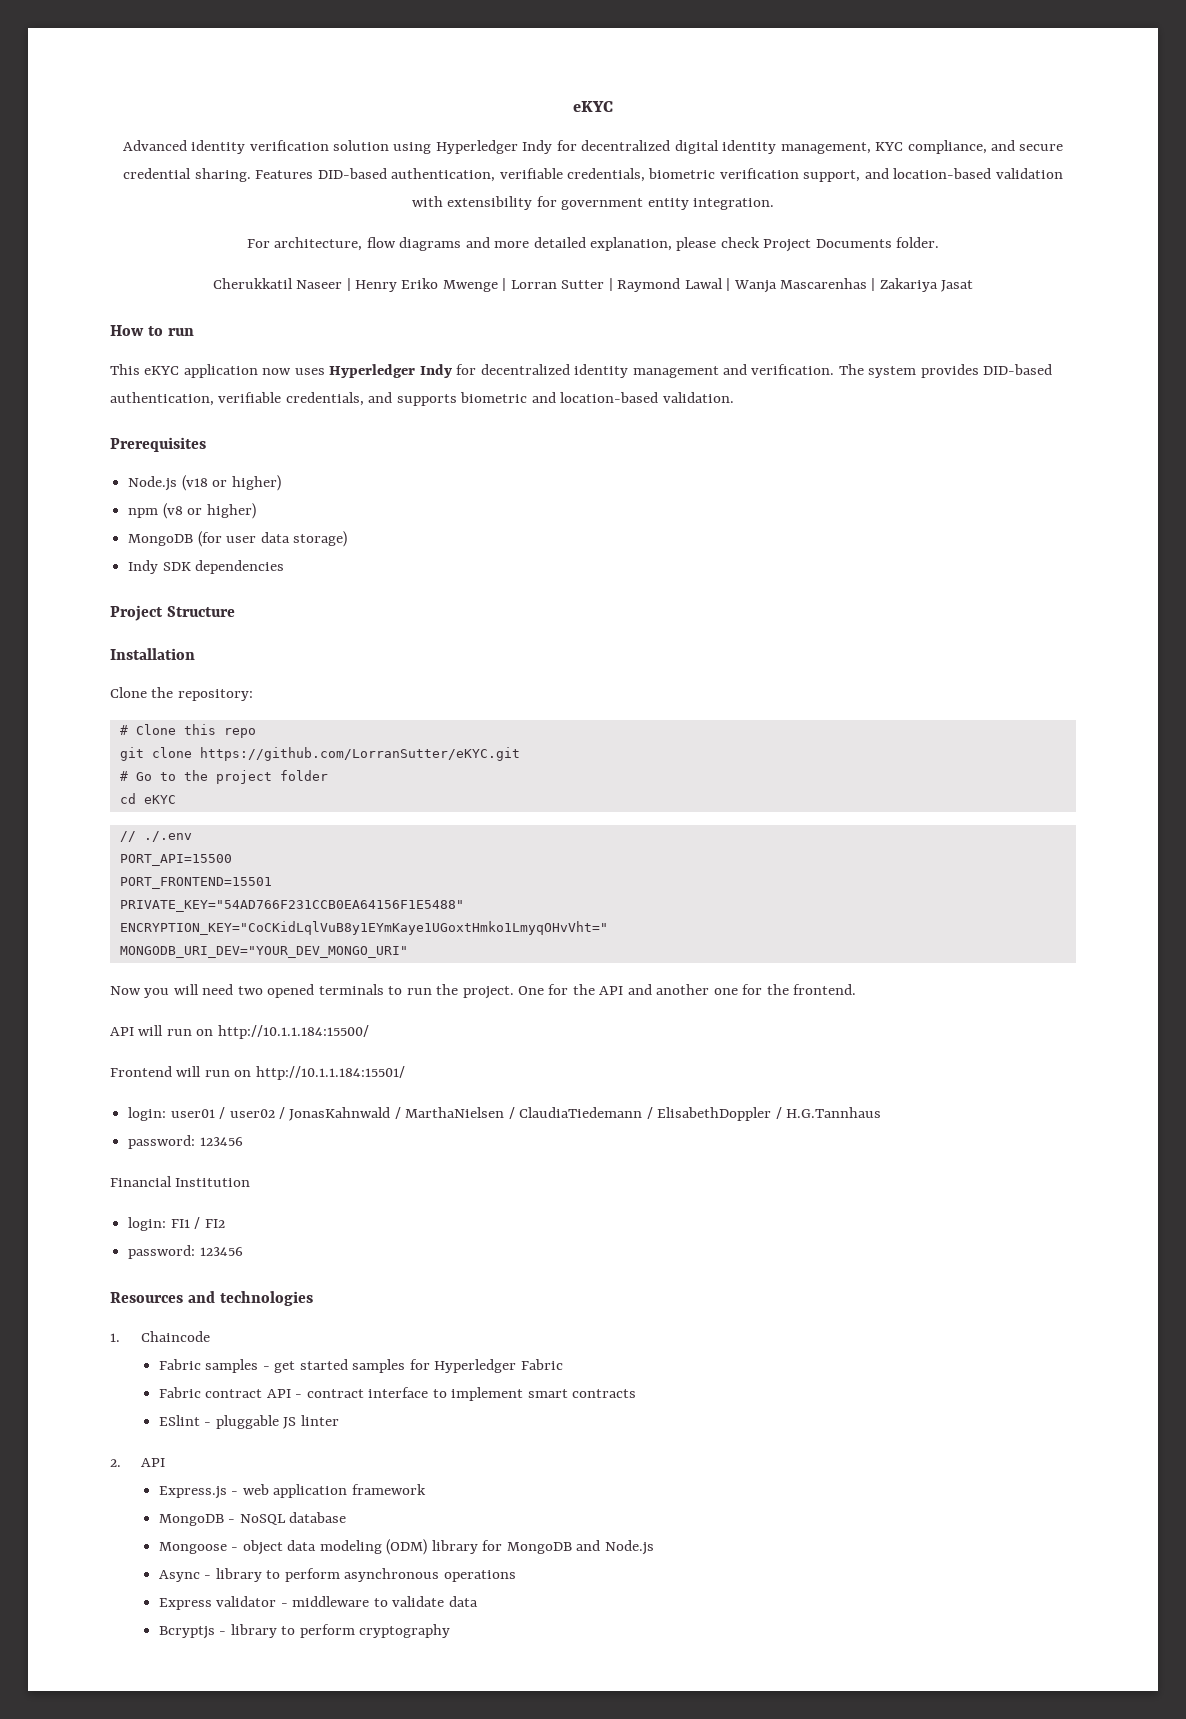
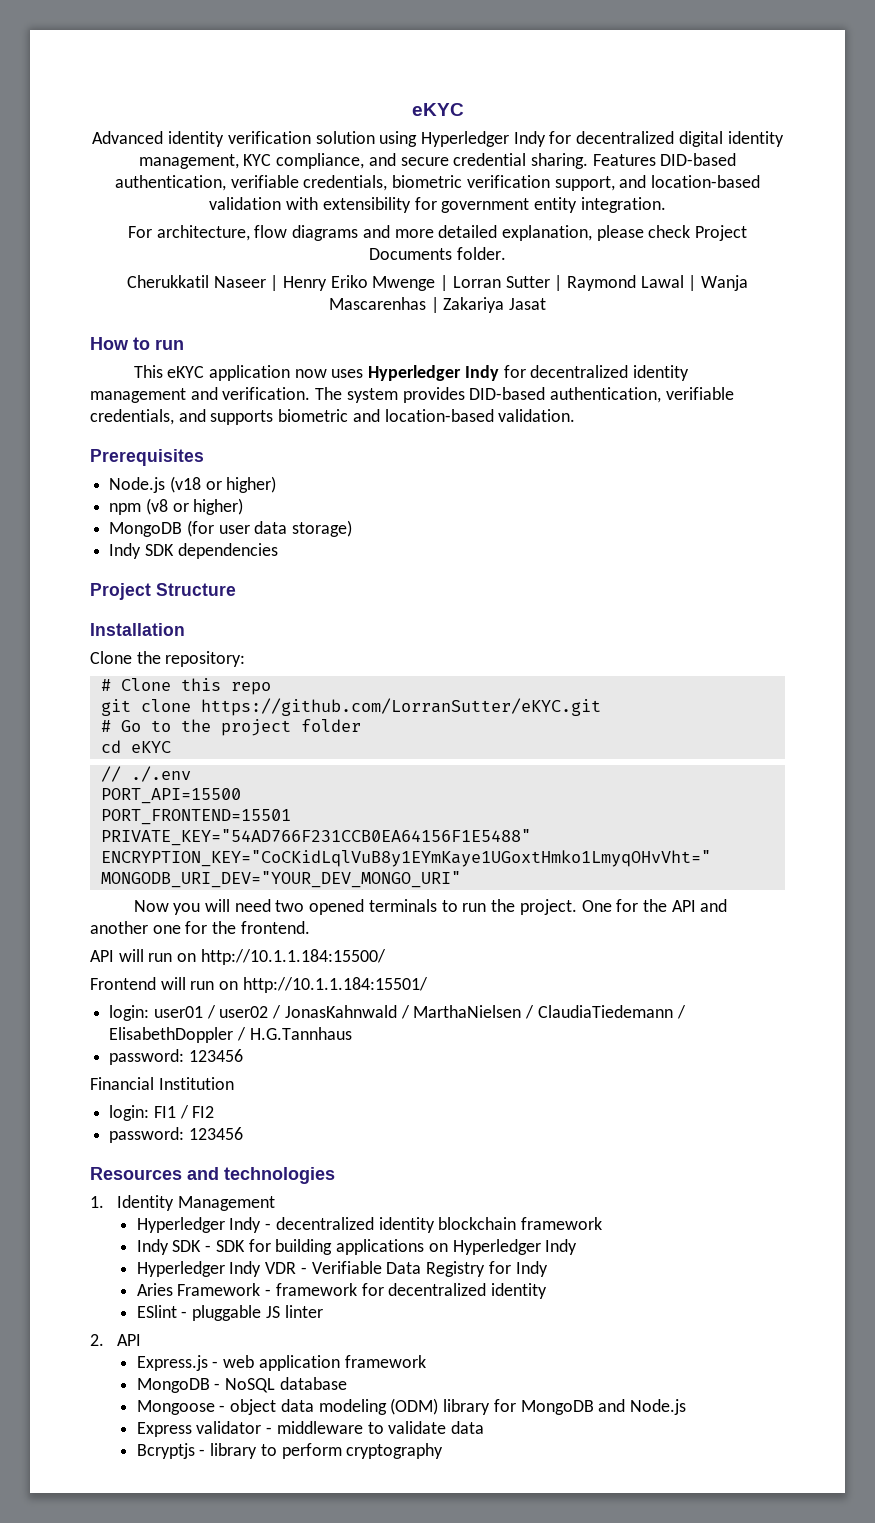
- 1. Chaincode
- Fabric samples - get started samples for Hyperledger Fabric
- Fabric contract API - contract interface to implement smart contracts
+ 1. Identity Management
+ Hyperledger Indy - decentralized identity blockchain framework
+ Indy SDK - SDK for building applications on Hyperledger Indy
+ Hyperledger Indy VDR - Verifiable Data Registry for Indy
+ Aries Framework - framework for decentralized identity
- Async - library to perform asynchronous operations

